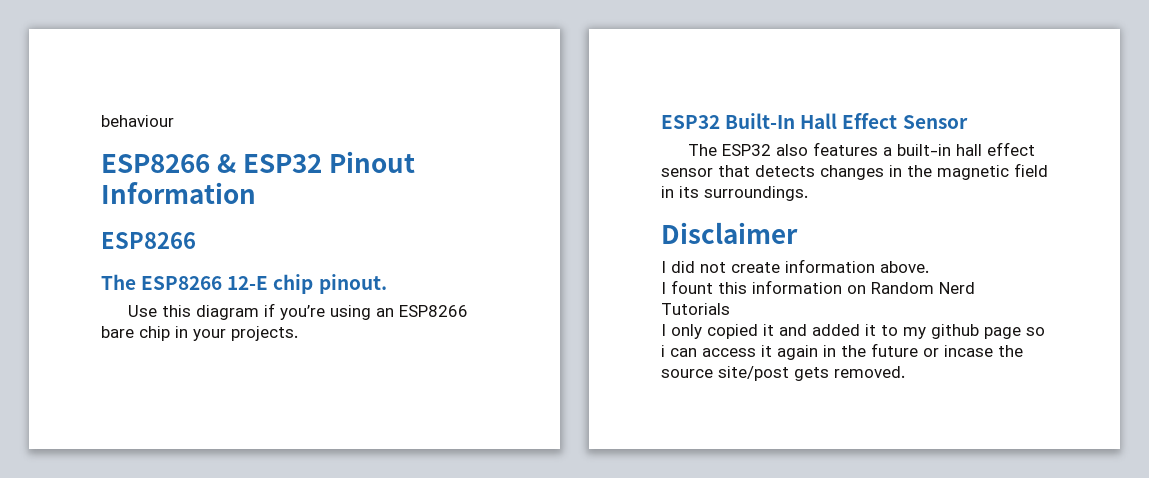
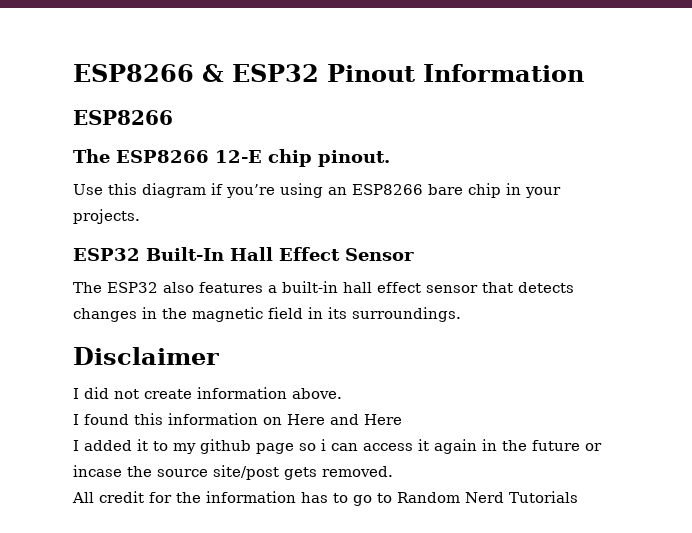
- behaviour
- I fount this information on Random Nerd Tutorials
- I only copied it and added it to my github page so i can access it again in the future or incase the source site/post gets removed.
+ I found this information on Here and Here
+ I added it to my github page so i can access it again in the future or incase the source site/post gets removed.
+ All credit for the information has to go to Random Nerd Tutorials

